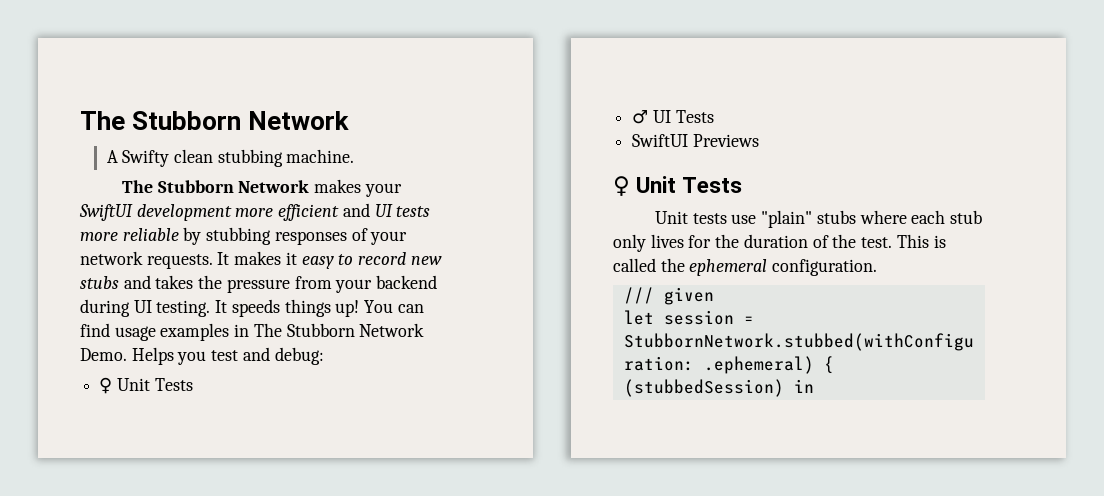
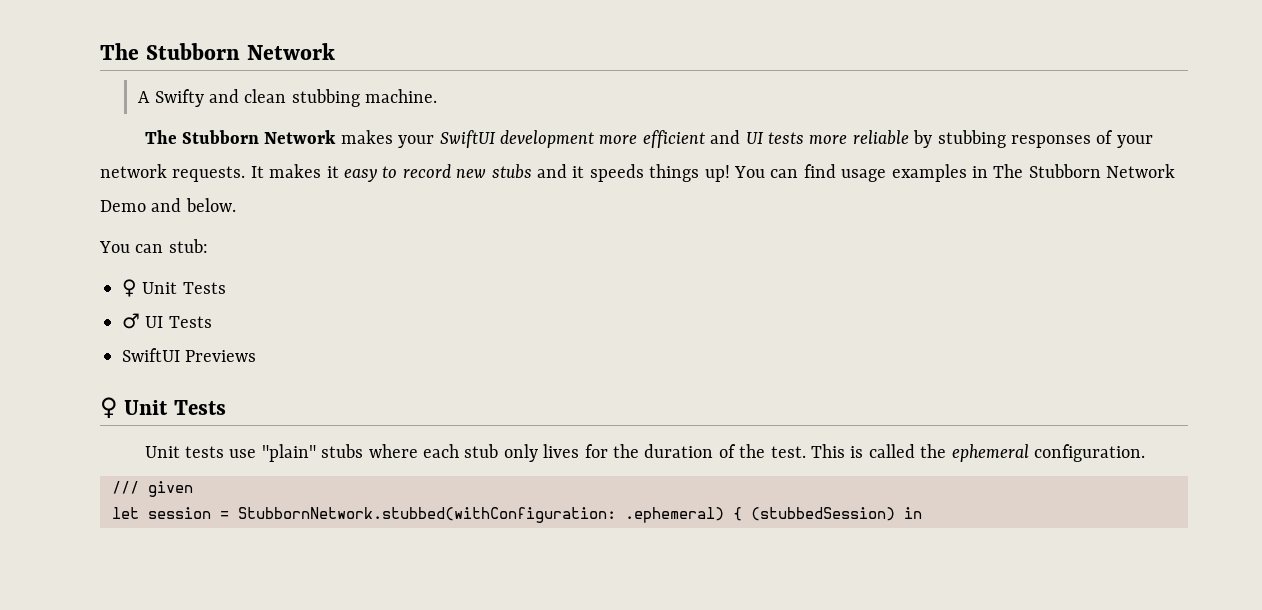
- A Swifty clean stubbing machine.
+ A Swifty and clean stubbing machine.
- It makes it easy to record new stubs and takes the pressure from your backend during UI testing. It speeds things up!
+ It makes it easy to record new stubs and it speeds things up!
- You can find usage examples in The Stubborn Network Demo. Helps you test and debug:
+ You can find usage examples in The Stubborn Network Demo and below.
+ You can stub:

